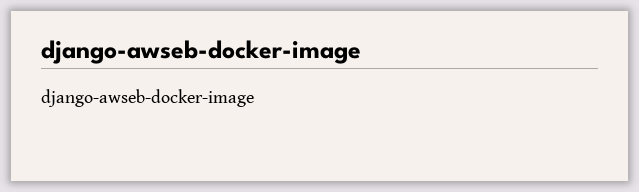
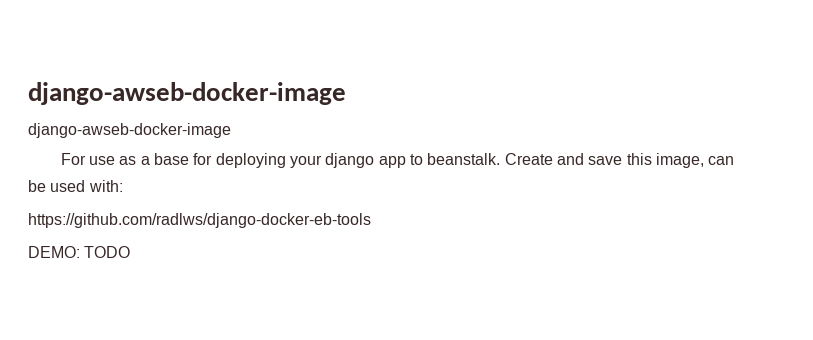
+ For use as a base for deploying your django app to beanstalk. Create and save this image, can be used with:
+ https://github.com/radlws/django-docker-eb-tools
+ DEMO: TODO

